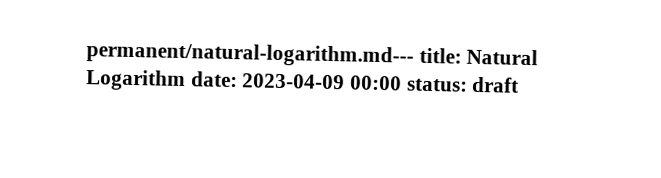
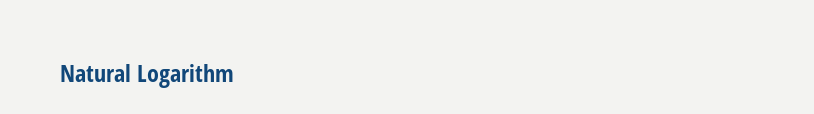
- permanent/natural-logarithm.md--- title: Natural Logarithm date: 2023-04-09 00:00 status: draft
+ Natural Logarithm

